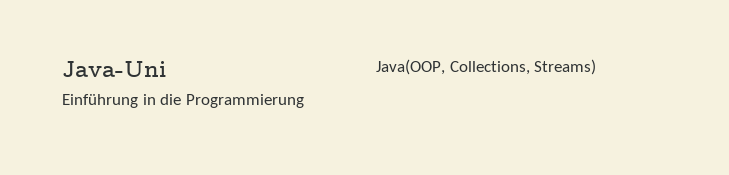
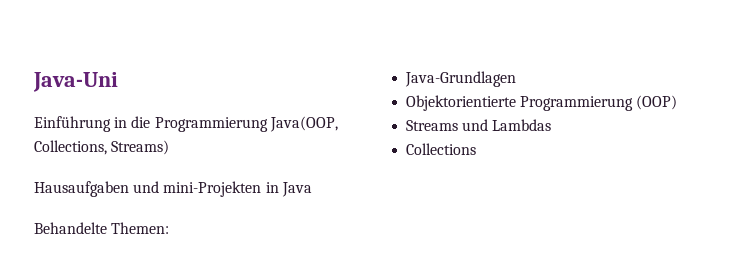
+ Hausaufgaben und mini-Projekten in Java
+ Behandelte Themen:
+ Java-Grundlagen
+ Objektorientierte Programmierung (OOP)
+ Streams und Lambdas
+ Collections

